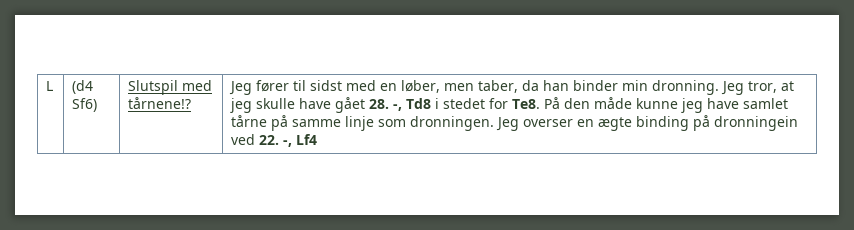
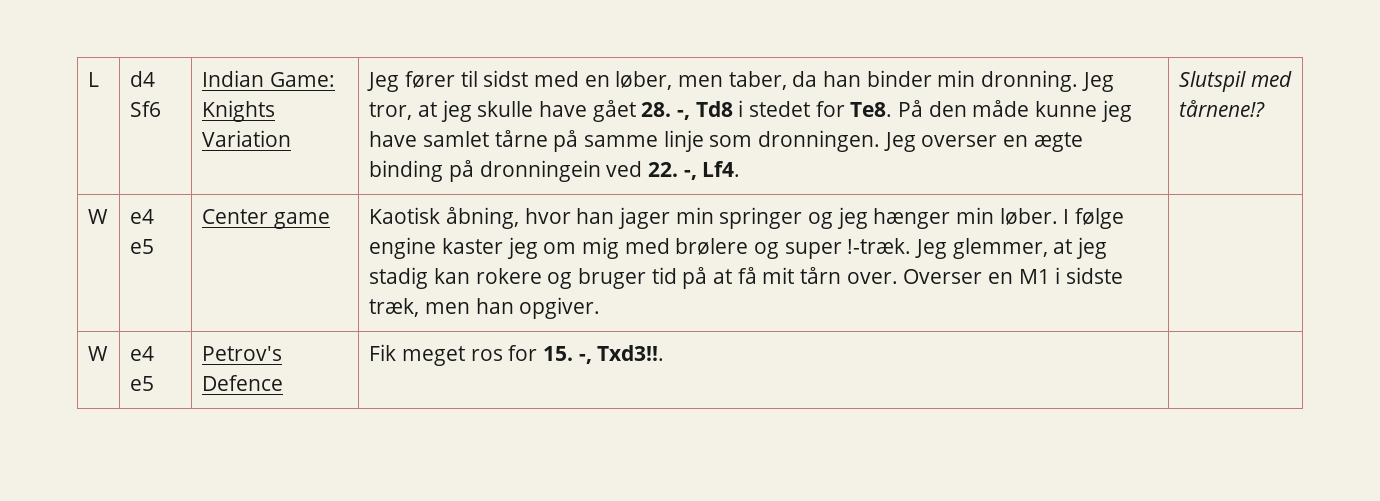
- (d4 Sf6) | Slutspil med tårnene!?
+ d4 Sf6 | Indian Game: Knights Variation
- Jeg overser en ægte binding på dronningein ved 22. -, Lf4
+ Jeg overser en ægte binding på dronningein ved 22. -, Lf4. | Slutspil med tårnene!?
+ W | e4 e5 | Center game | Kaotisk åbning, hvor han jager min springer og jeg hænger min løber. I følge engine kaster jeg om mig med brølere og super !-træk. Jeg glemmer, at jeg stadig kan rokere og bruger tid på at få mit tårn over. Overser en M1 i sidste træk, men han opgiver. |
+ W | e4 e5 | Petrov's Defence | Fik meget ros for 15. -, Txd3!!. |

